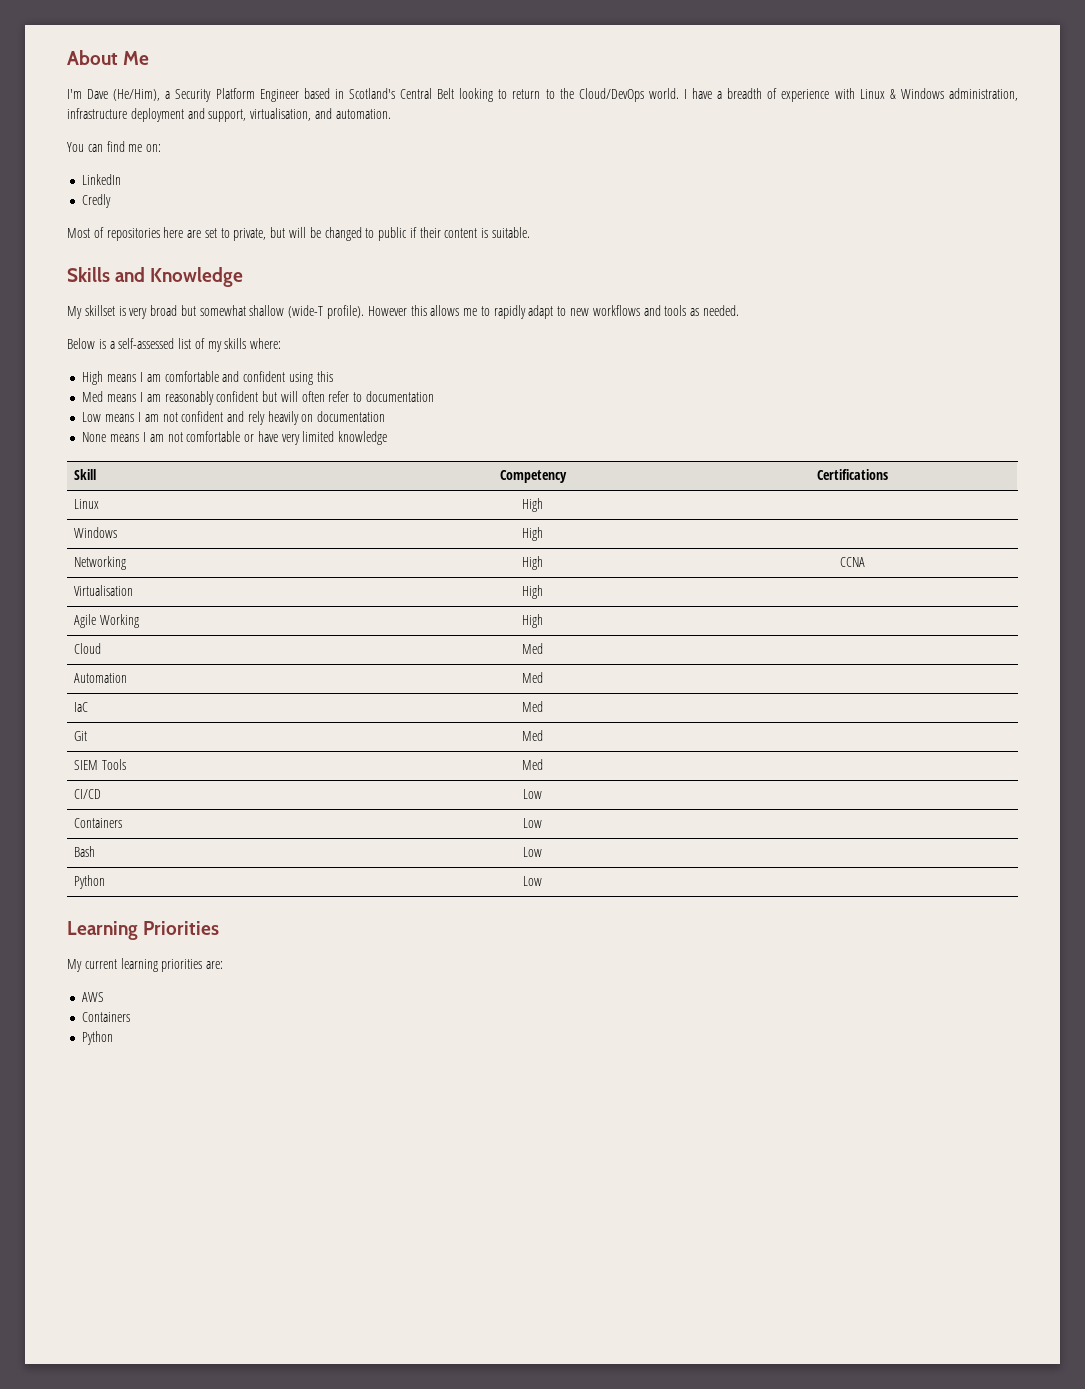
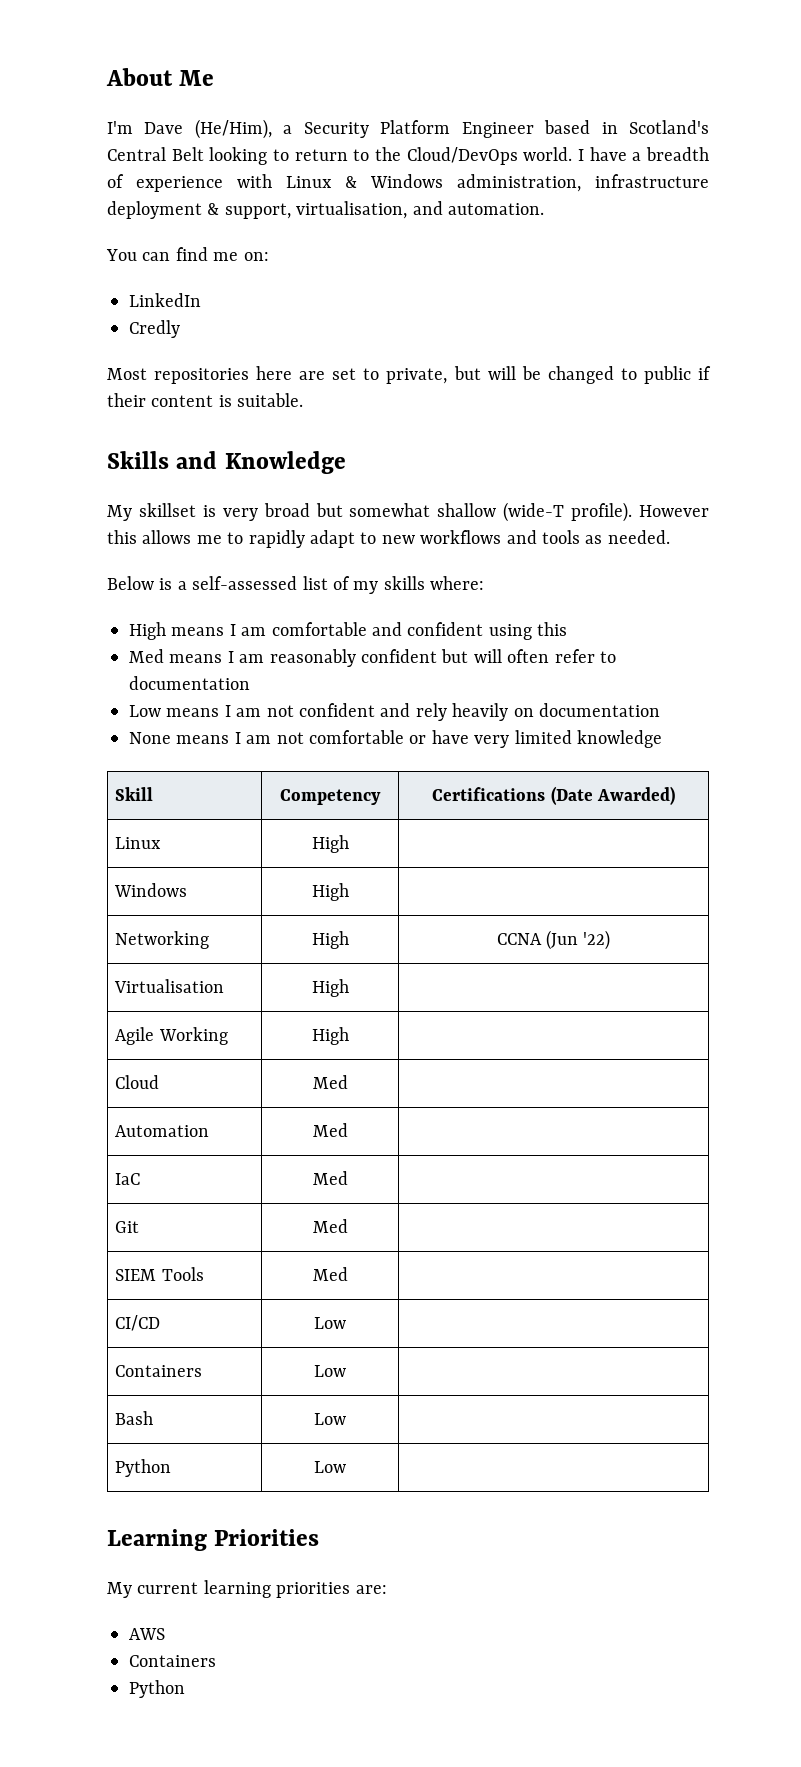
- I have a breadth of experience with Linux & Windows administration, infrastructure deployment and support, virtualisation, and automation.
+ I have a breadth of experience with Linux & Windows administration, infrastructure deployment & support, virtualisation, and automation.
- Most of repositories here are set to private, but will be changed to public if their content is suitable.
+ Most repositories here are set to private, but will be changed to public if their content is suitable.
- Skill | Competency | Certifications
+ Skill | Competency | Certifications (Date Awarded)
- Networking | High | CCNA
+ Networking | High | CCNA (Jun '22)

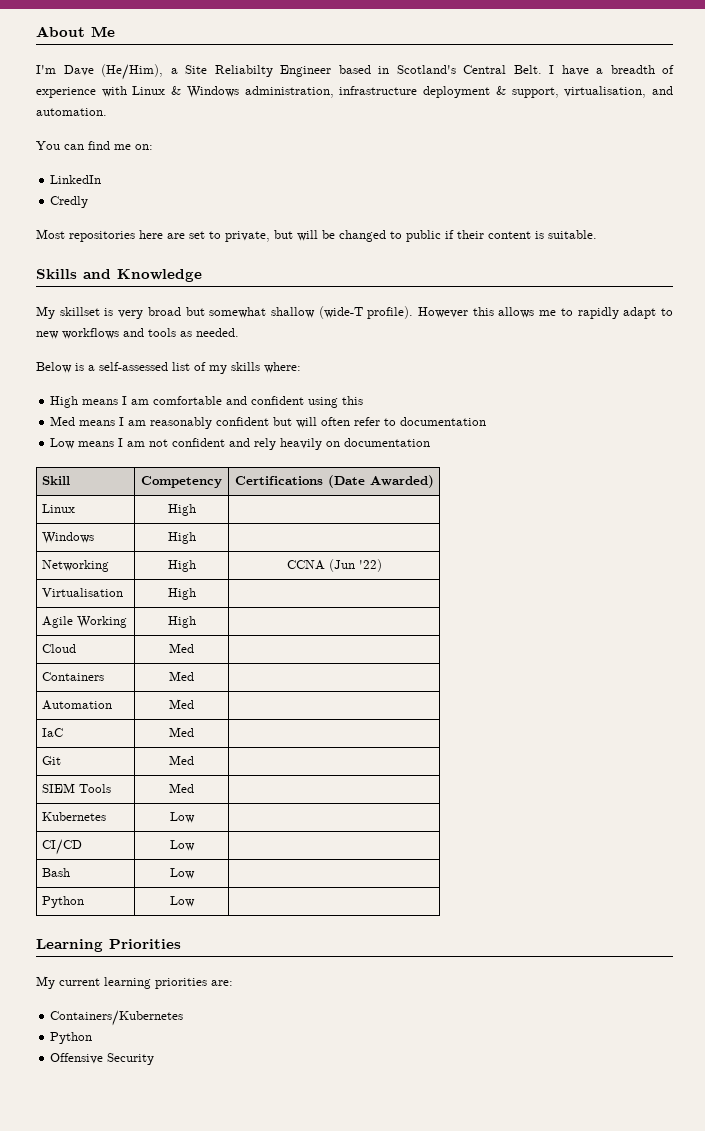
- I'm Dave (He/Him), a Security Platform Engineer based in Scotland's Central Belt looking to return to the Cloud/DevOps world.
+ I'm Dave (He/Him), a Site Reliabilty Engineer based in Scotland's Central Belt.
- None means I am not comfortable or have very limited knowledge
+ Containers | Med |
+ Kubernetes | Low |
  CI/CD | Low |
- Containers | Low |
- AWS
- Containers
+ Containers/Kubernetes
  Python
+ Offensive Security

